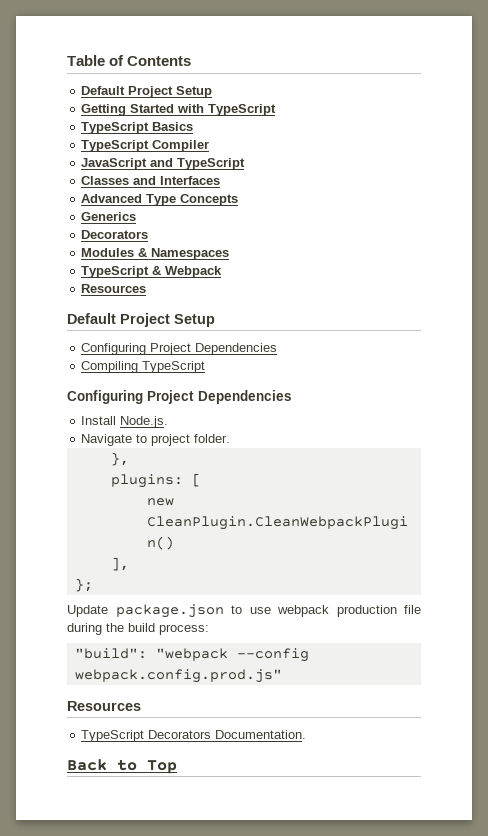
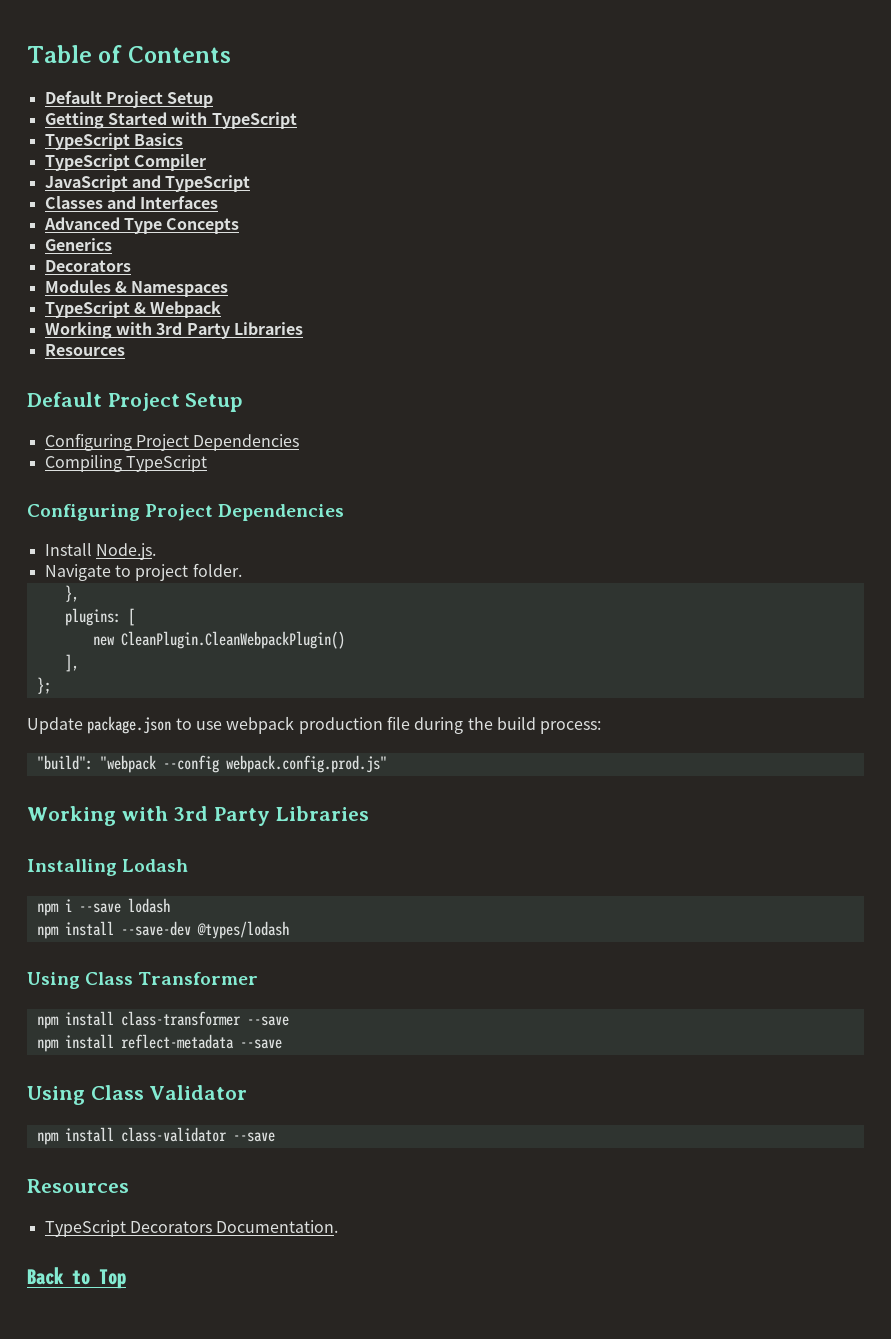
  TypeScript & Webpack
+ Working with 3rd Party Libraries
  "build": "webpack --config webpack.config.prod.js"
+ Working with 3rd Party Libraries
+ Installing Lodash
+ npm i --save lodash
+ npm install --save-dev @types/lodash
+ Using Class Transformer
+ npm install class-transformer --save
+ npm install reflect-metadata --save
+ Using Class Validator
+ npm install class-validator --save

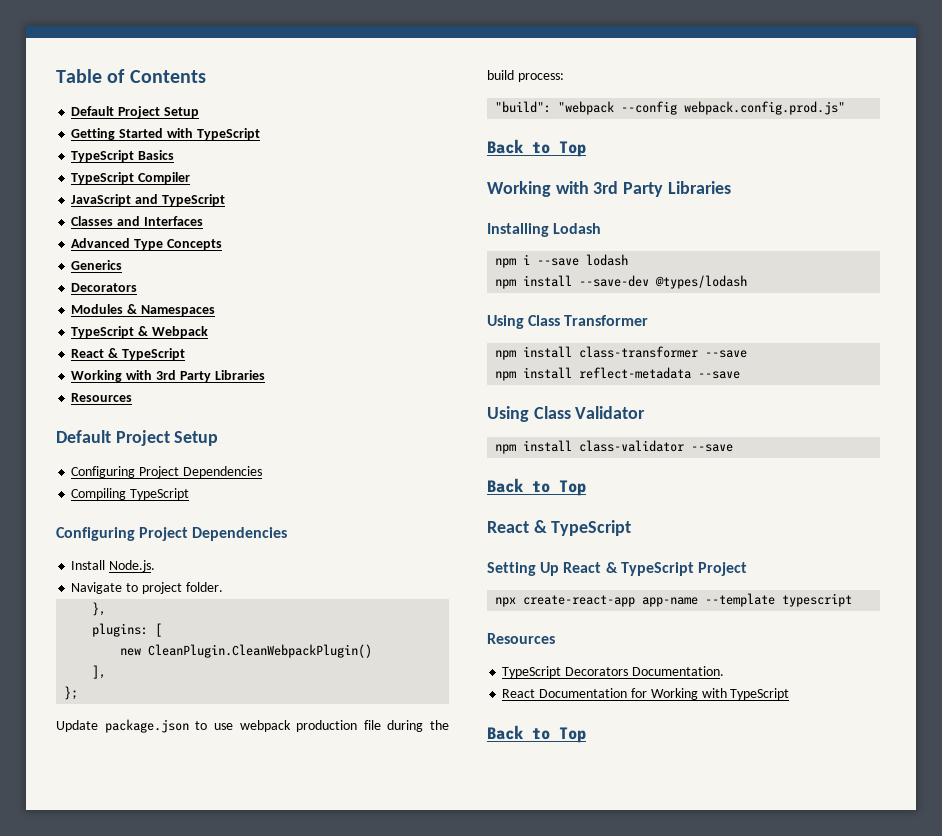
  TypeScript & Webpack
+ React & TypeScript
  "build": "webpack --config webpack.config.prod.js"
+ Back to Top
  npm install class-validator --save
+ Back to Top
+ React & TypeScript
+ Setting Up React & TypeScript Project
+ npx create-react-app app-name --template typescript
  Resources
  TypeScript Decorators Documentation.
+ React Documentation for Working with TypeScript

